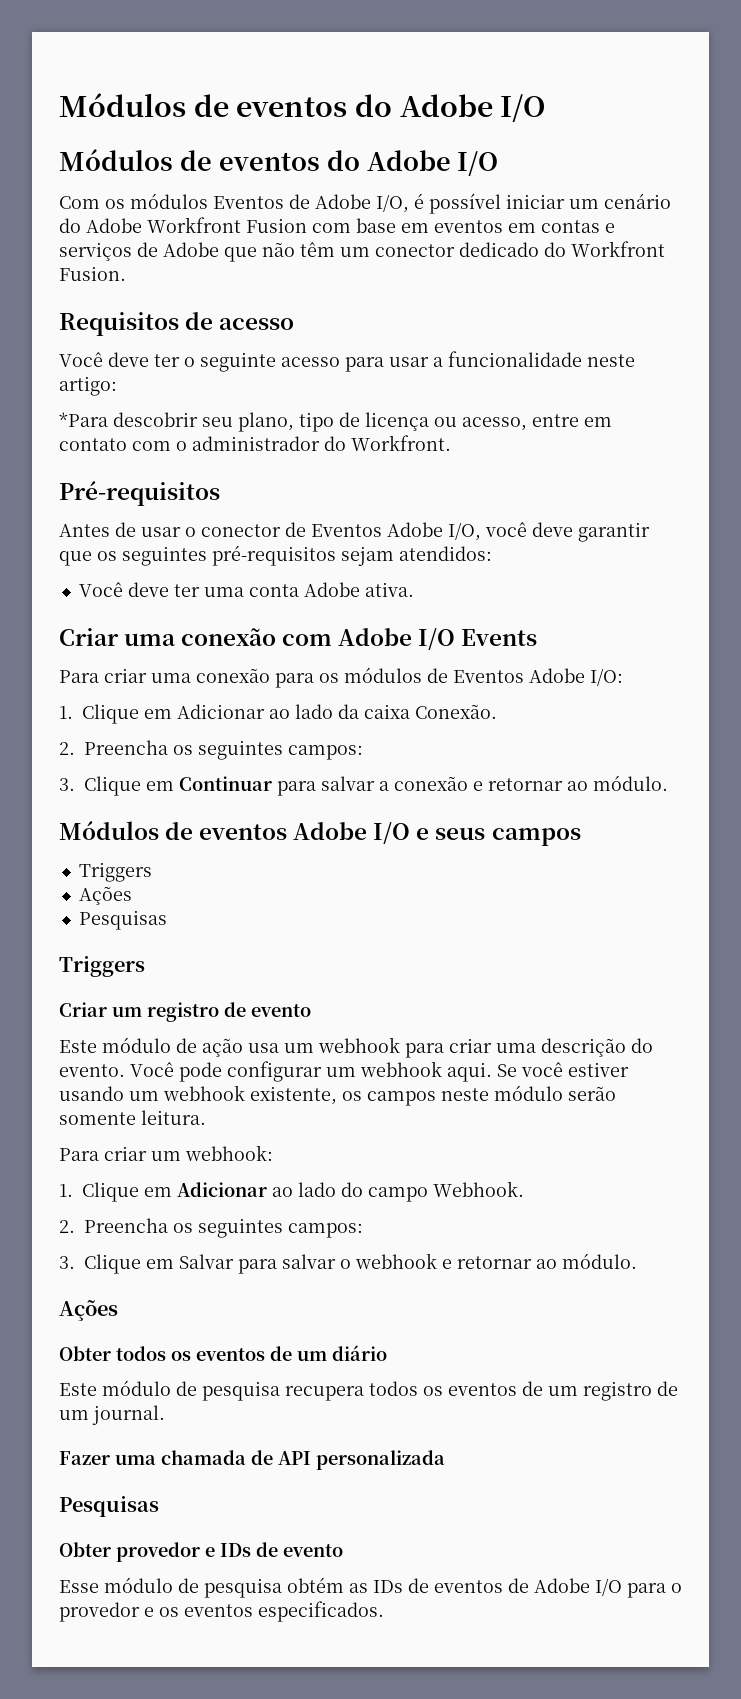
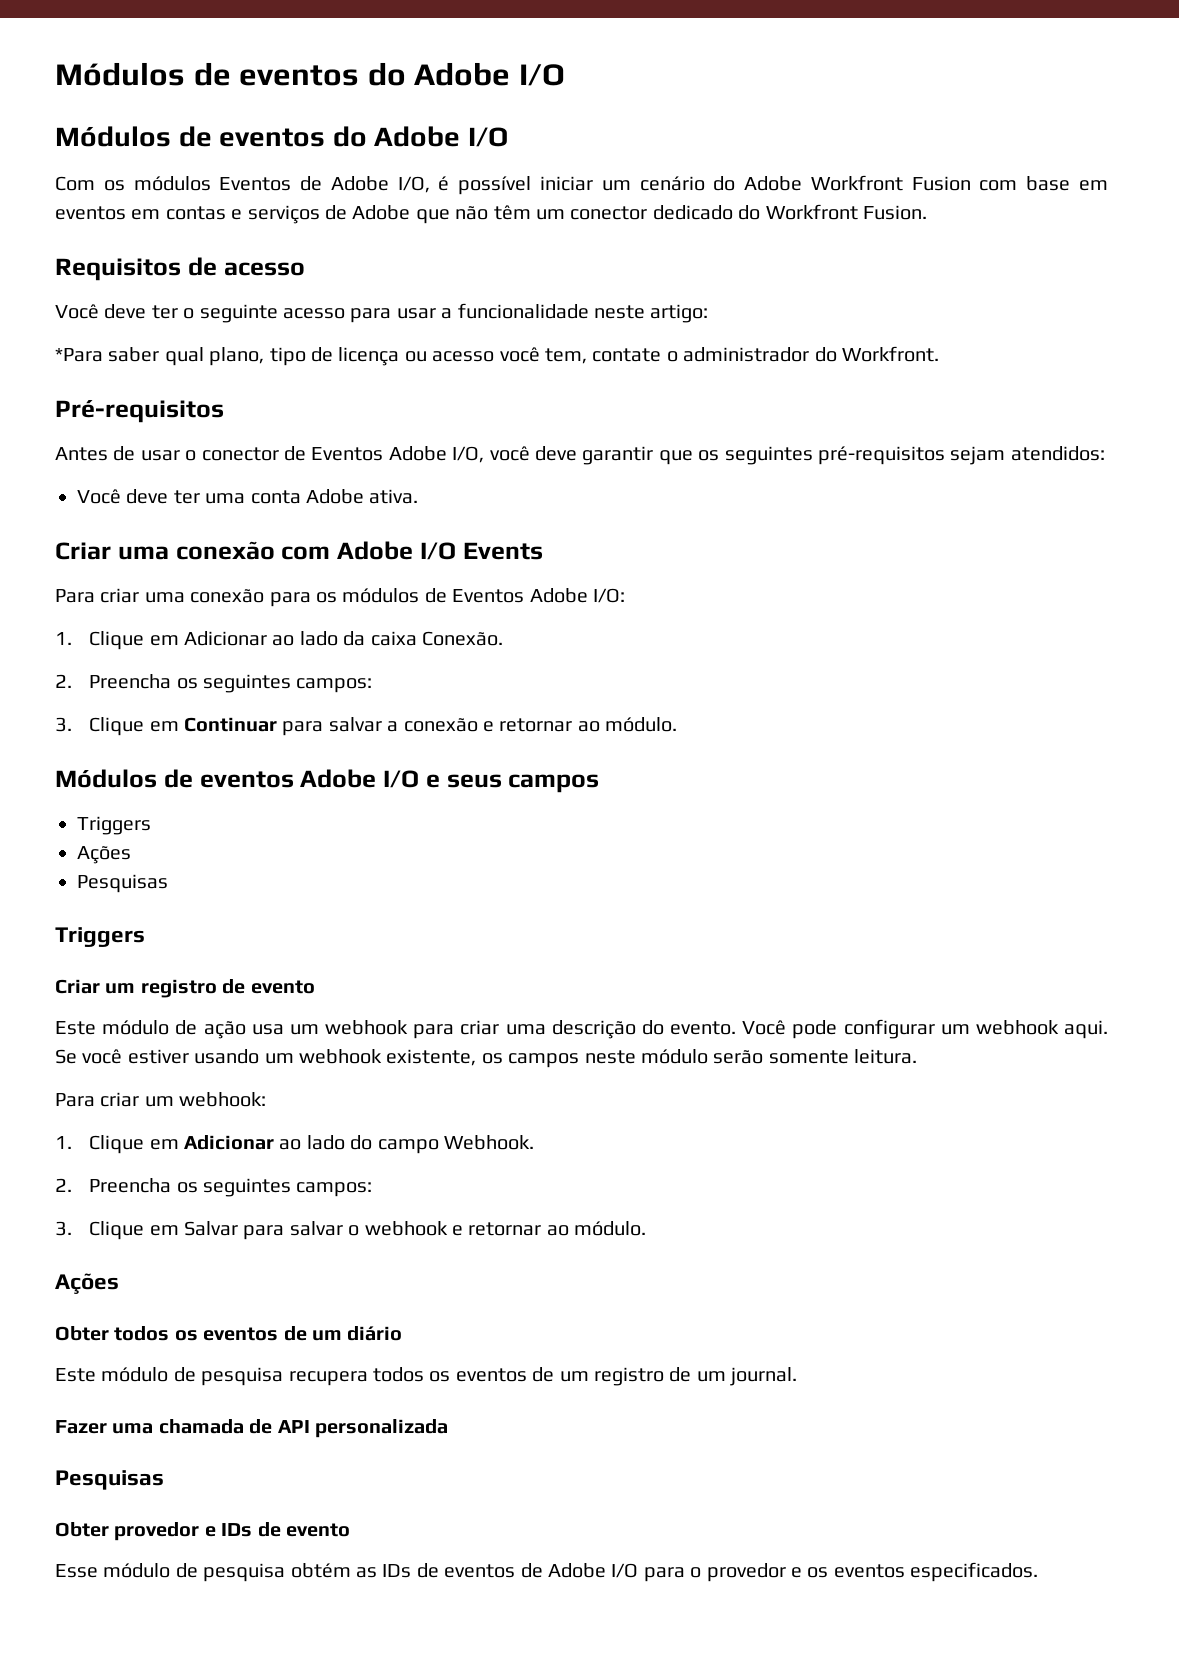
- *Para descobrir seu plano, tipo de licença ou acesso, entre em contato com o administrador do Workfront.
+ *Para saber qual plano, tipo de licença ou acesso você tem, contate o administrador do Workfront.

